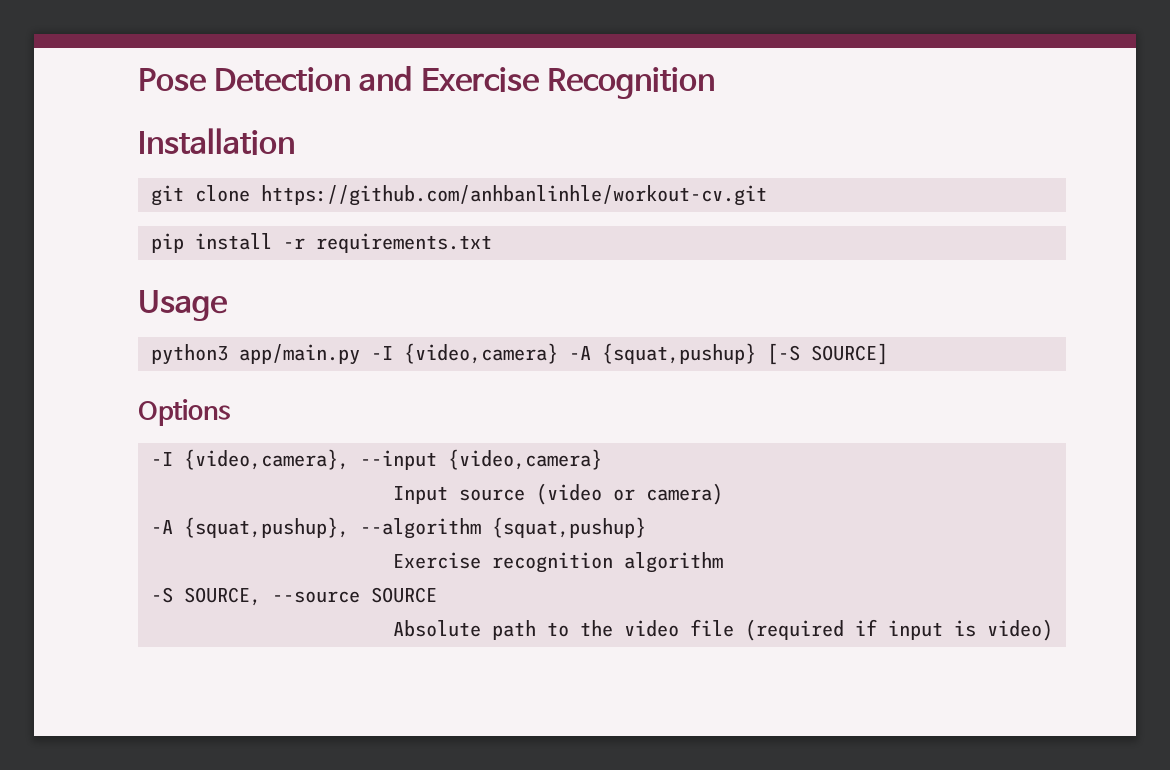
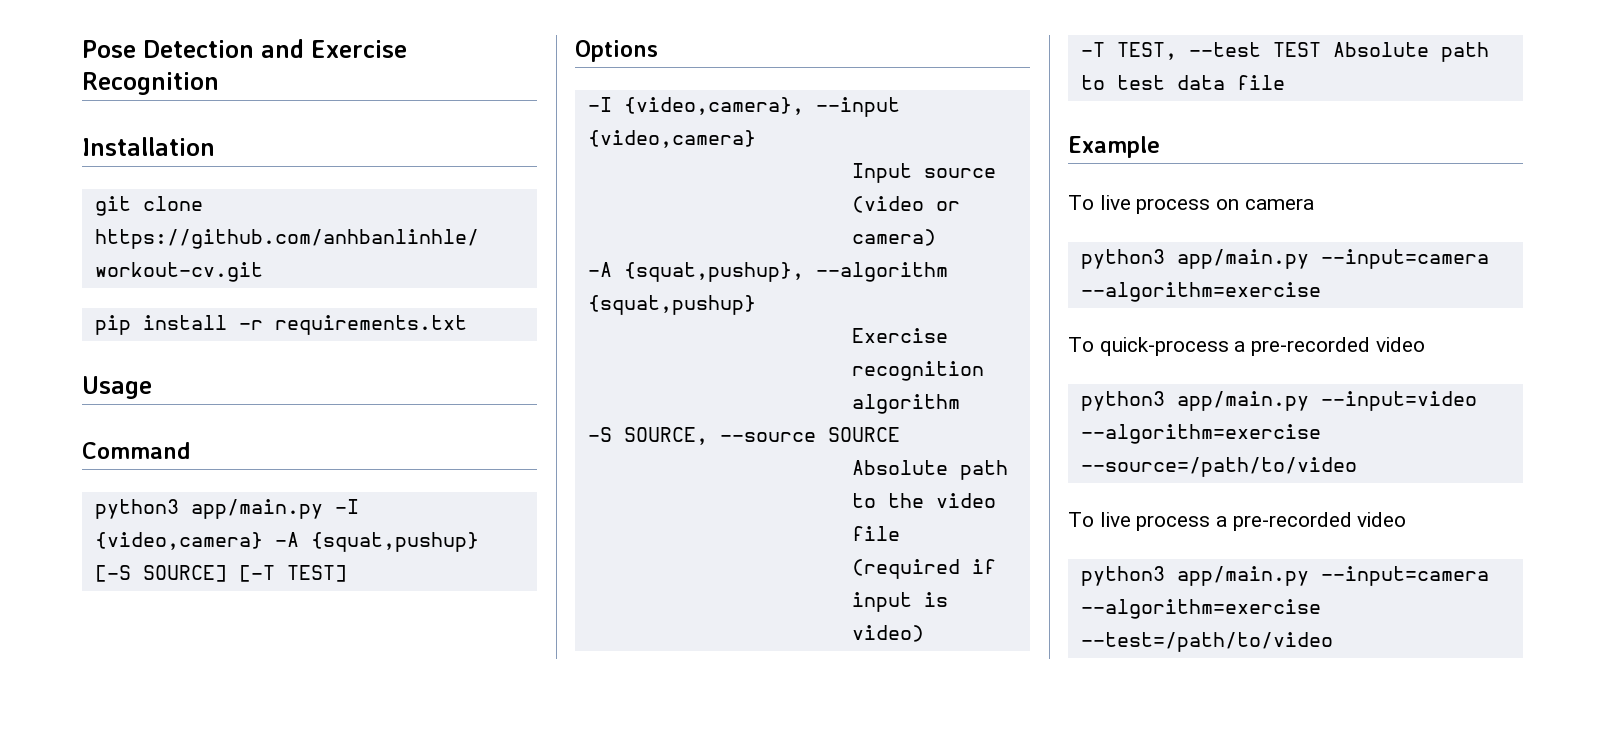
+ Command
- python3 app/main.py -I {video,camera} -A {squat,pushup} [-S SOURCE]
+ python3 app/main.py -I {video,camera} -A {squat,pushup} [-S SOURCE] [-T TEST]
+ -T TEST, --test TEST Absolute path to test data file
+ Example
+ To live process on camera
+ python3 app/main.py --input=camera --algorithm=exercise
+ To quick-process a pre-recorded video
+ python3 app/main.py --input=video --algorithm=exercise --source=/path/to/video
+ To live process a pre-recorded video
+ python3 app/main.py --input=camera --algorithm=exercise --test=/path/to/video

